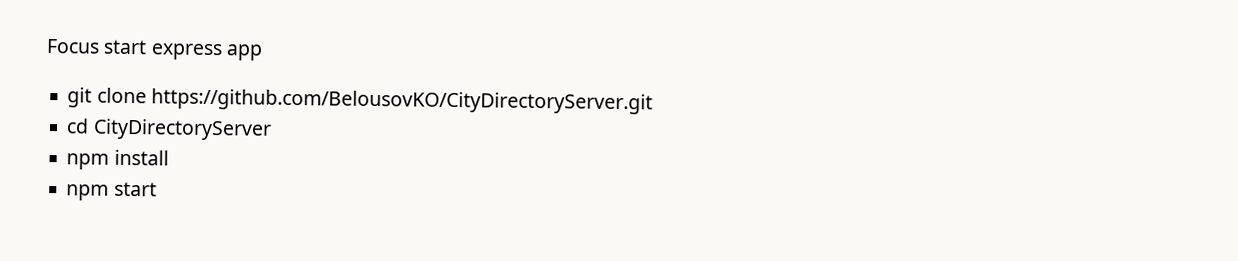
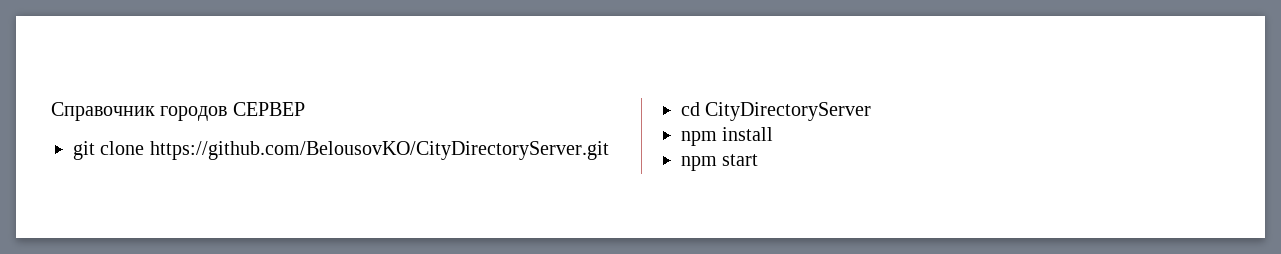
- Focus start express app
+ Справочник городов СЕРВЕР

